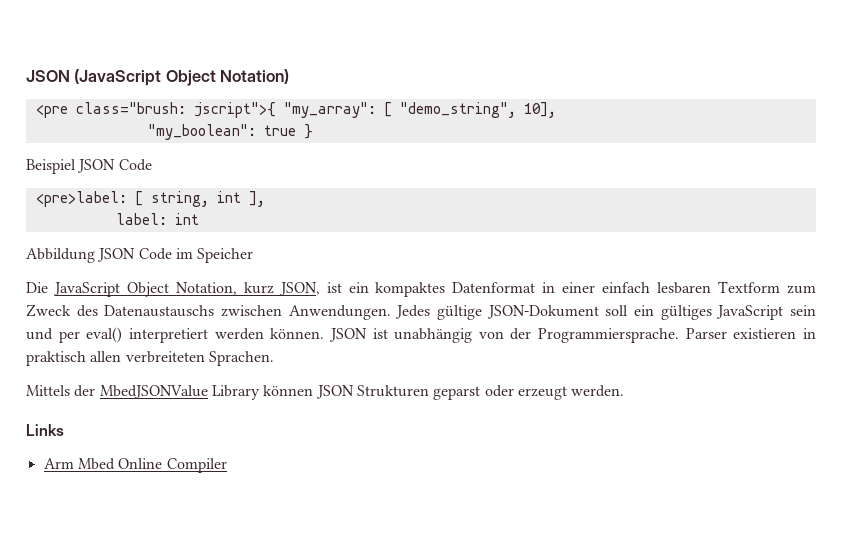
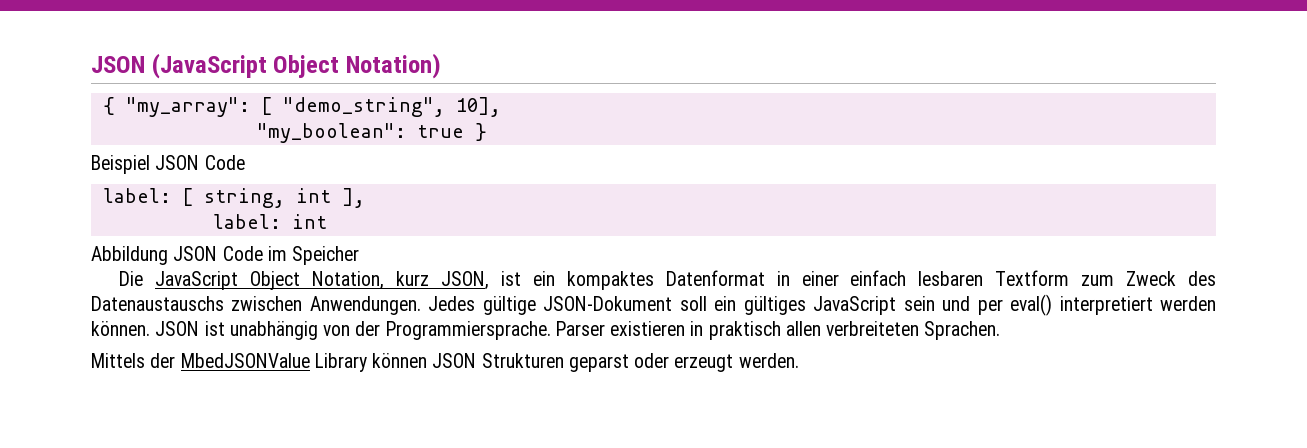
- <pre class="brush: jscript">{ "my_array": [ "demo_string", 10],
+ { "my_array": [ "demo_string", 10],
- <pre>label: [ string, int ],
+ label: [ string, int ],
- Links
- Arm Mbed Online Compiler

